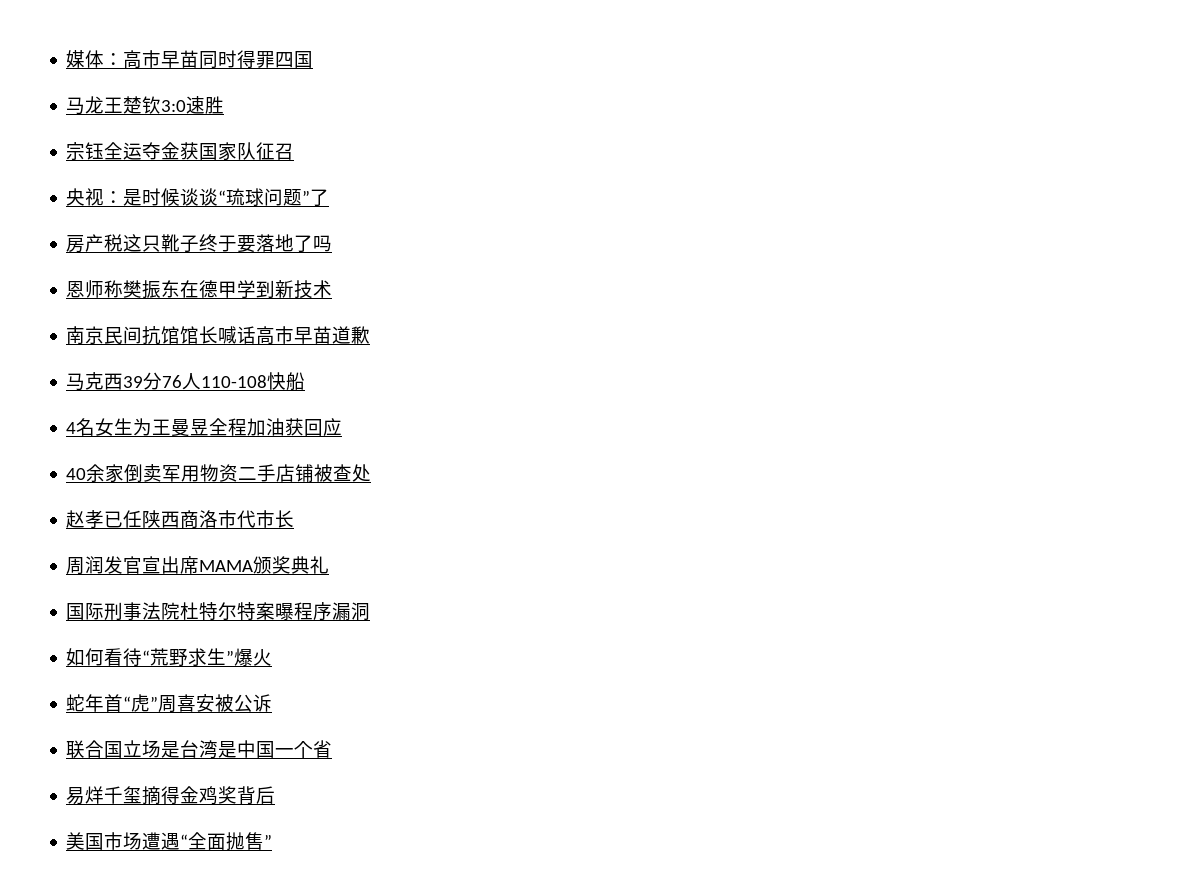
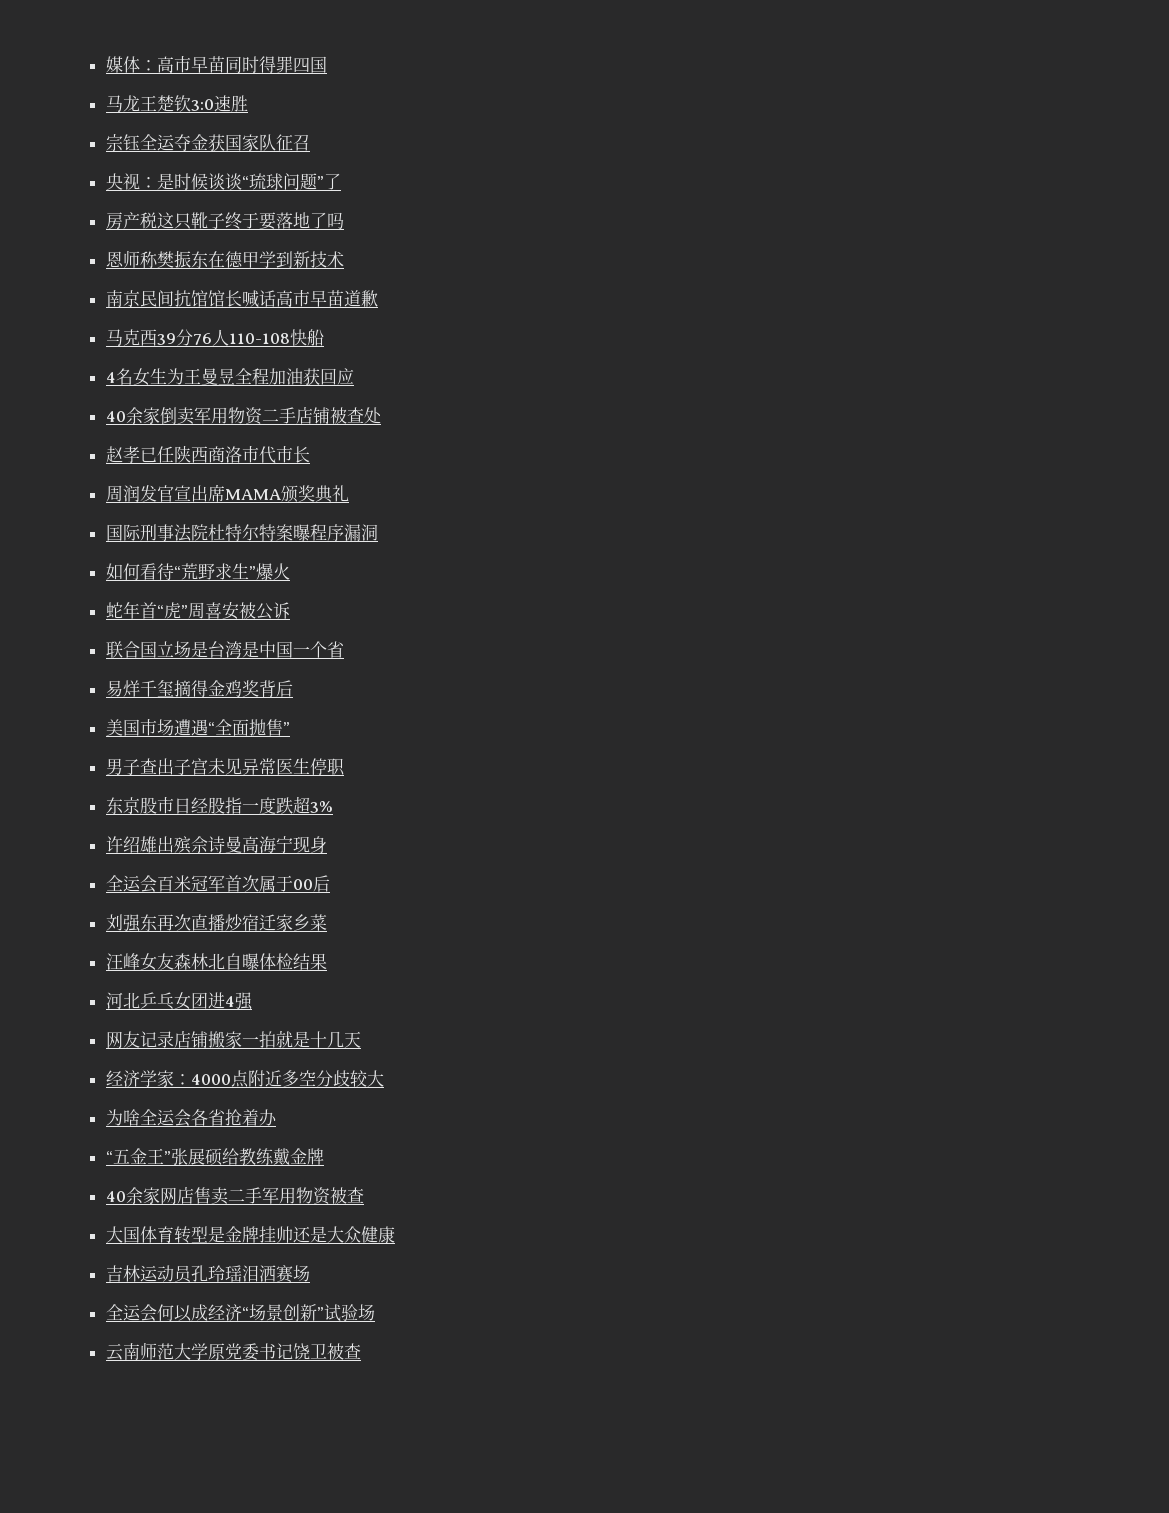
+ 男子查出子宫未见异常医生停职
+ 东京股市日经股指一度跌超3%
+ 许绍雄出殡佘诗曼高海宁现身
+ 全运会百米冠军首次属于00后
+ 刘强东再次直播炒宿迁家乡菜
+ 汪峰女友森林北自曝体检结果
+ 河北乒乓女团进4强
+ 网友记录店铺搬家一拍就是十几天
+ 经济学家：4000点附近多空分歧较大
+ 为啥全运会各省抢着办
+ “五金王”张展硕给教练戴金牌
+ 40余家网店售卖二手军用物资被查
+ 大国体育转型是金牌挂帅还是大众健康
+ 吉林运动员孔玲瑶泪洒赛场
+ 全运会何以成经济“场景创新”试验场
+ 云南师范大学原党委书记饶卫被查

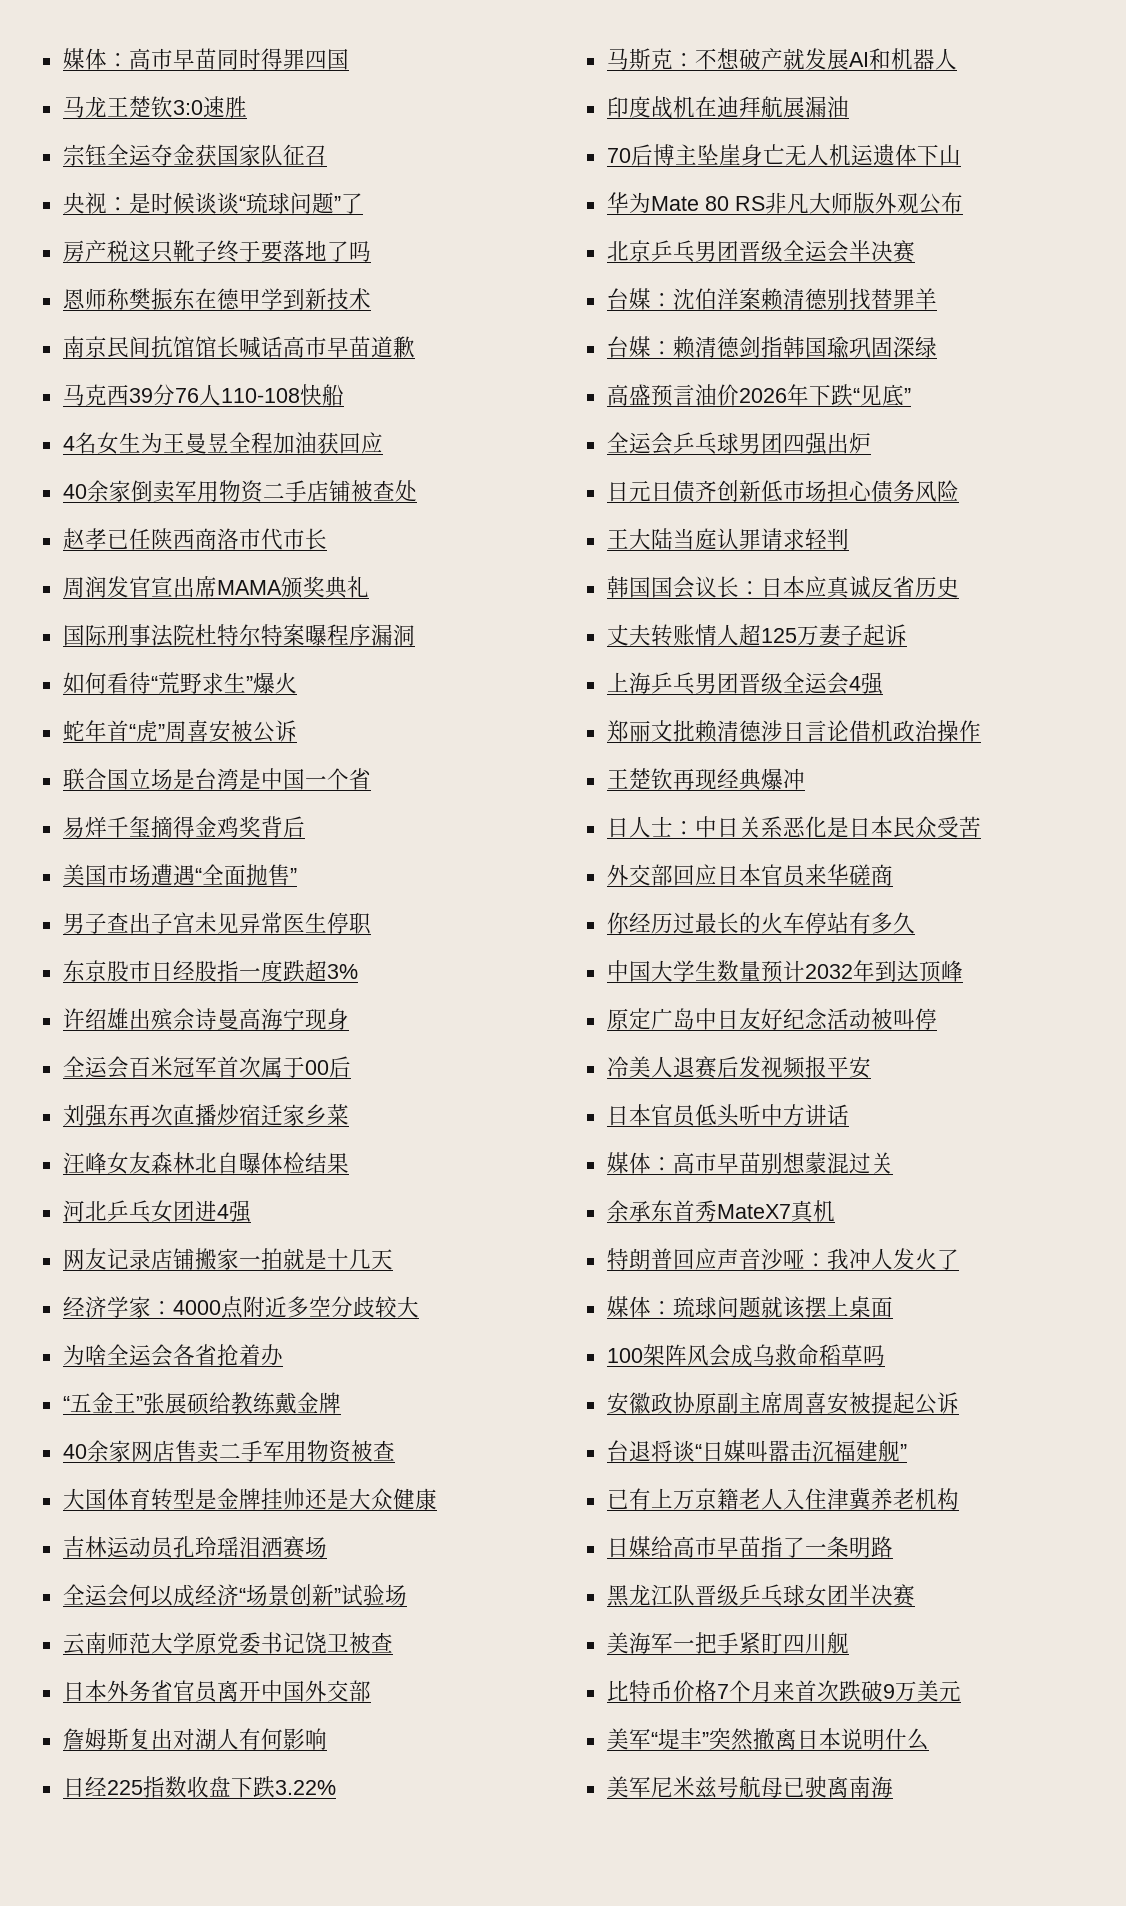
+ 日本外务省官员离开中国外交部
+ 詹姆斯复出对湖人有何影响
+ 日经225指数收盘下跌3.22%
+ 马斯克：不想破产就发展AI和机器人
+ 印度战机在迪拜航展漏油
+ 70后博主坠崖身亡无人机运遗体下山
+ 华为Mate 80 RS非凡大师版外观公布
+ 北京乒乓男团晋级全运会半决赛
+ 台媒：沈伯洋案赖清德别找替罪羊
+ 台媒：赖清德剑指韩国瑜巩固深绿
+ 高盛预言油价2026年下跌“见底”
+ 全运会乒乓球男团四强出炉
+ 日元日债齐创新低市场担心债务风险
+ 王大陆当庭认罪请求轻判
+ 韩国国会议长：日本应真诚反省历史
+ 丈夫转账情人超125万妻子起诉
+ 上海乒乓男团晋级全运会4强
+ 郑丽文批赖清德涉日言论借机政治操作
+ 王楚钦再现经典爆冲
+ 日人士：中日关系恶化是日本民众受苦
+ 外交部回应日本官员来华磋商
+ 你经历过最长的火车停站有多久
+ 中国大学生数量预计2032年到达顶峰
+ 原定广岛中日友好纪念活动被叫停
+ 冷美人退赛后发视频报平安
+ 日本官员低头听中方讲话
+ 媒体：高市早苗别想蒙混过关
+ 余承东首秀MateX7真机
+ 特朗普回应声音沙哑：我冲人发火了
+ 媒体：琉球问题就该摆上桌面
+ 100架阵风会成乌救命稻草吗
+ 安徽政协原副主席周喜安被提起公诉
+ 台退将谈“日媒叫嚣击沉福建舰”
+ 已有上万京籍老人入住津冀养老机构
+ 日媒给高市早苗指了一条明路
+ 黑龙江队晋级乒乓球女团半决赛
+ 美海军一把手紧盯四川舰
+ 比特币价格7个月来首次跌破9万美元
+ 美军“堤丰”突然撤离日本说明什么
+ 美军尼米兹号航母已驶离南海

